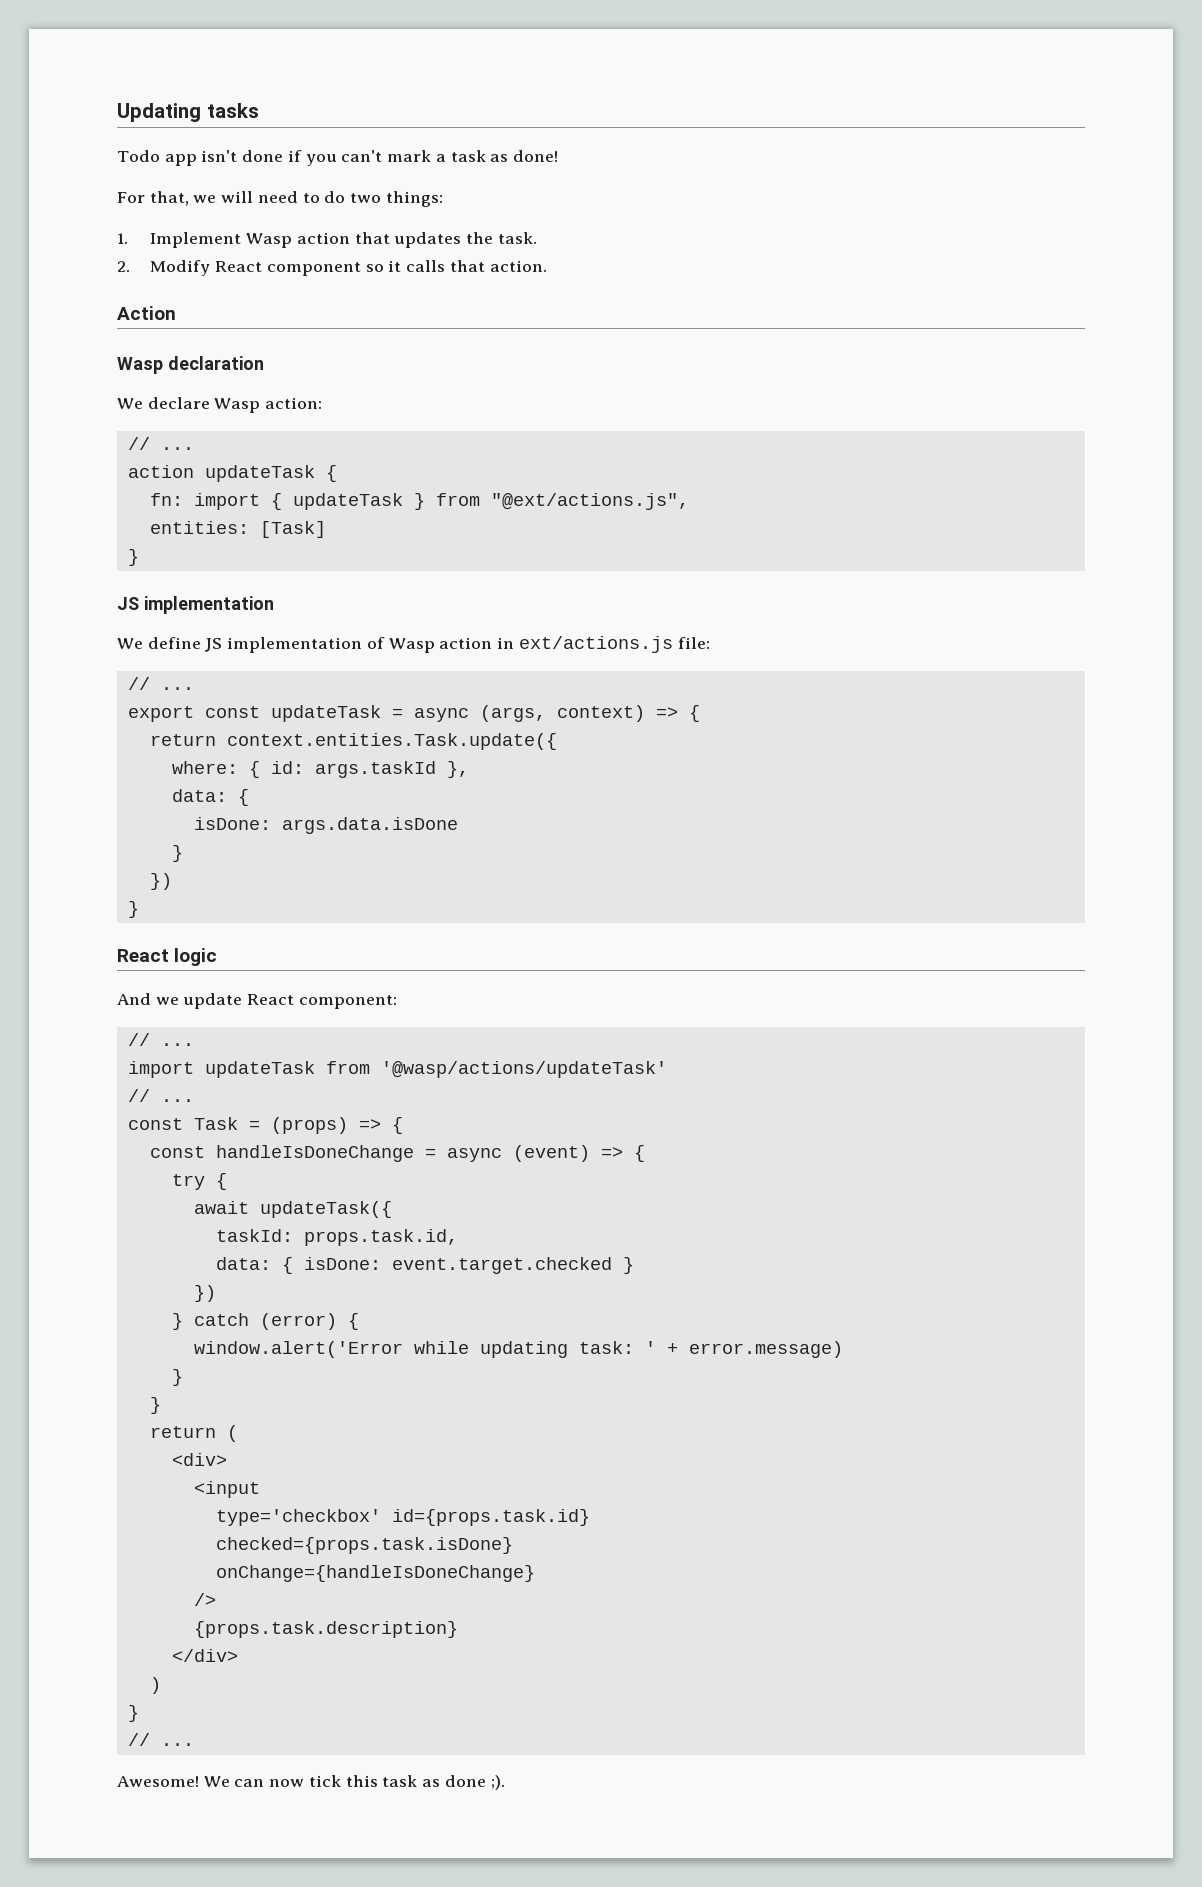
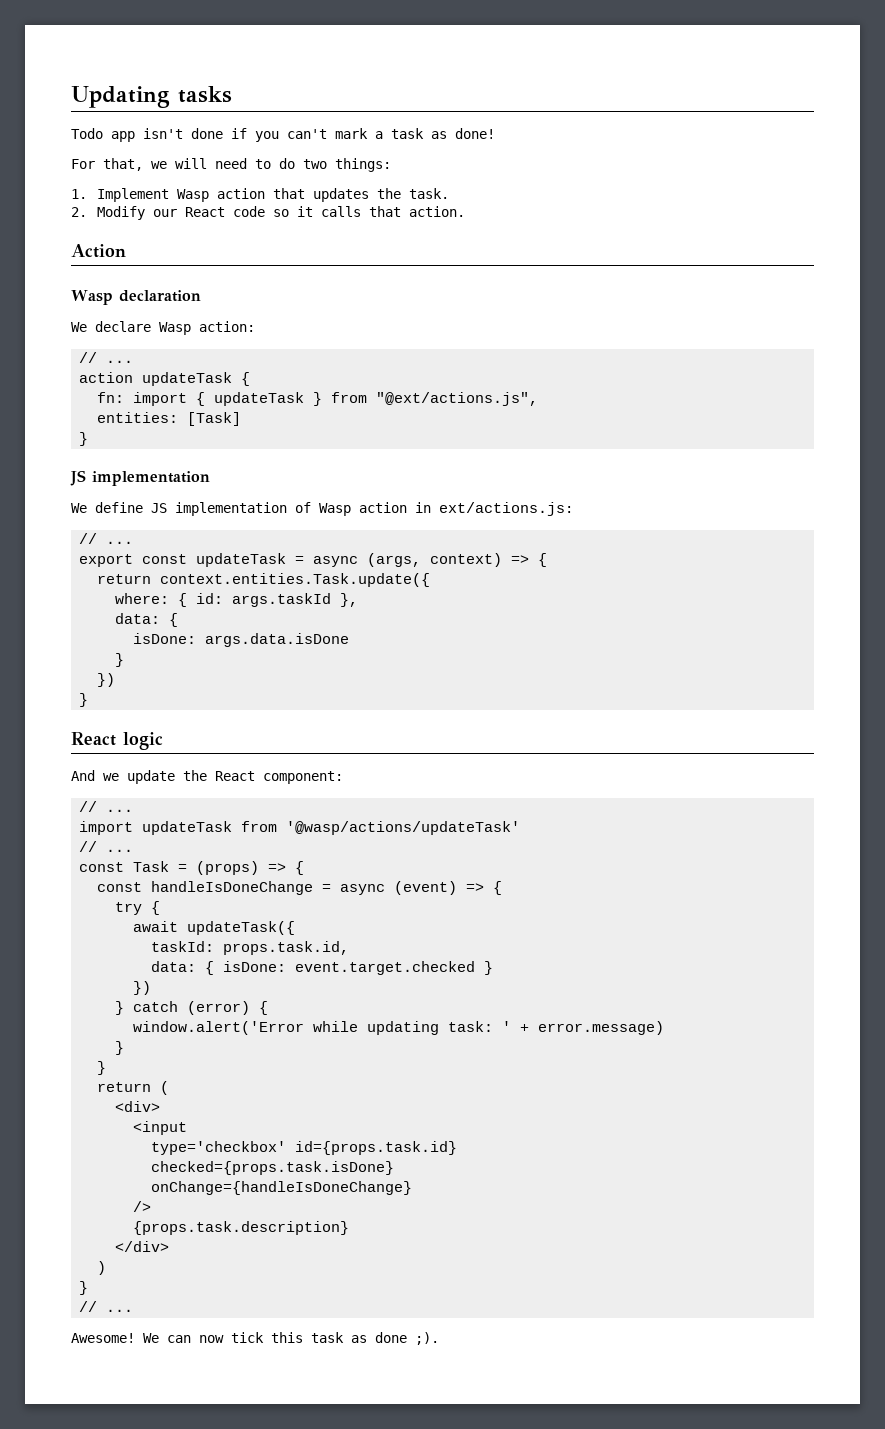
- 2. Modify React component so it calls that action.
+ 2. Modify our React code so it calls that action.
- We define JS implementation of Wasp action in ext/actions.js file:
+ We define JS implementation of Wasp action in ext/actions.js:
- And we update React component:
+ And we update the React component:

